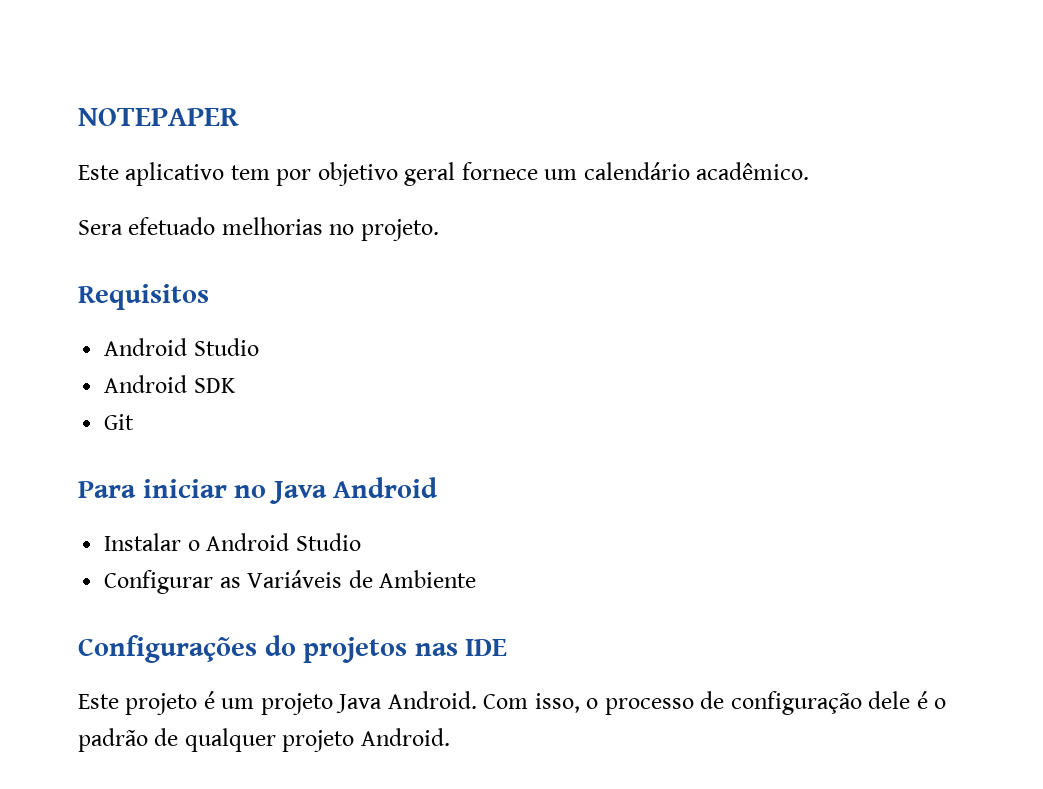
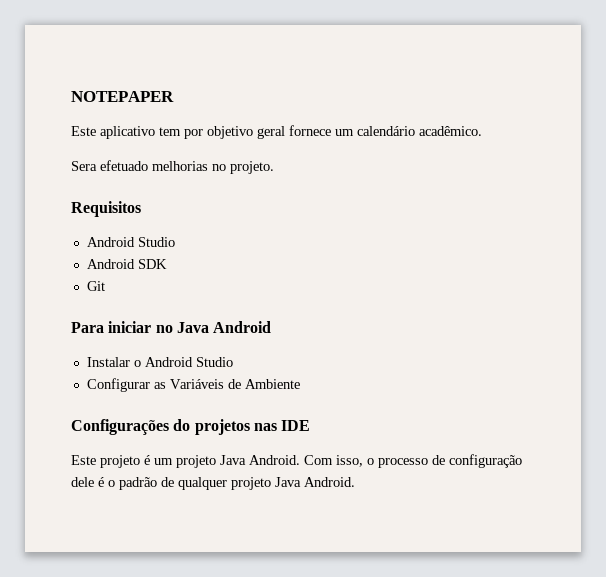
- Com isso, o processo de configuração dele é o padrão de qualquer projeto Android.
+ Com isso, o processo de configuração dele é o padrão de qualquer projeto Java Android.

